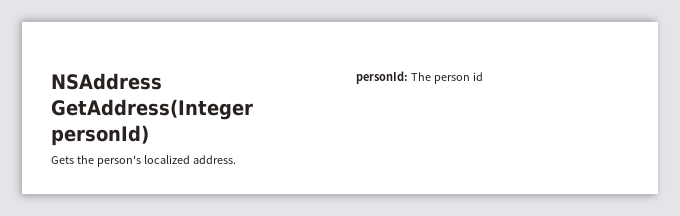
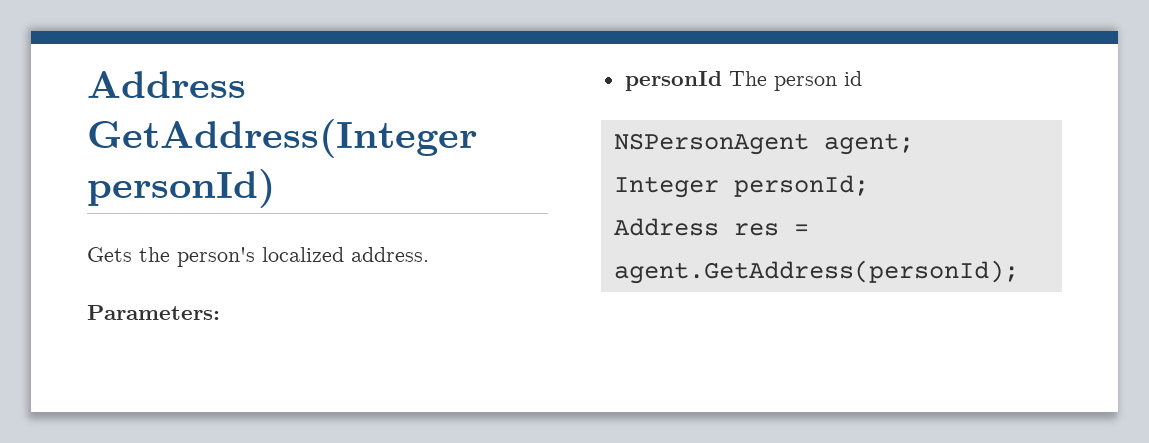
- NSAddress GetAddress(Integer personId)
+ Address GetAddress(Integer personId)
- personId: The person id
+ Parameters:
+ personId The person id
+ NSPersonAgent agent;
+ Integer personId;
+ Address res = agent.GetAddress(personId);

